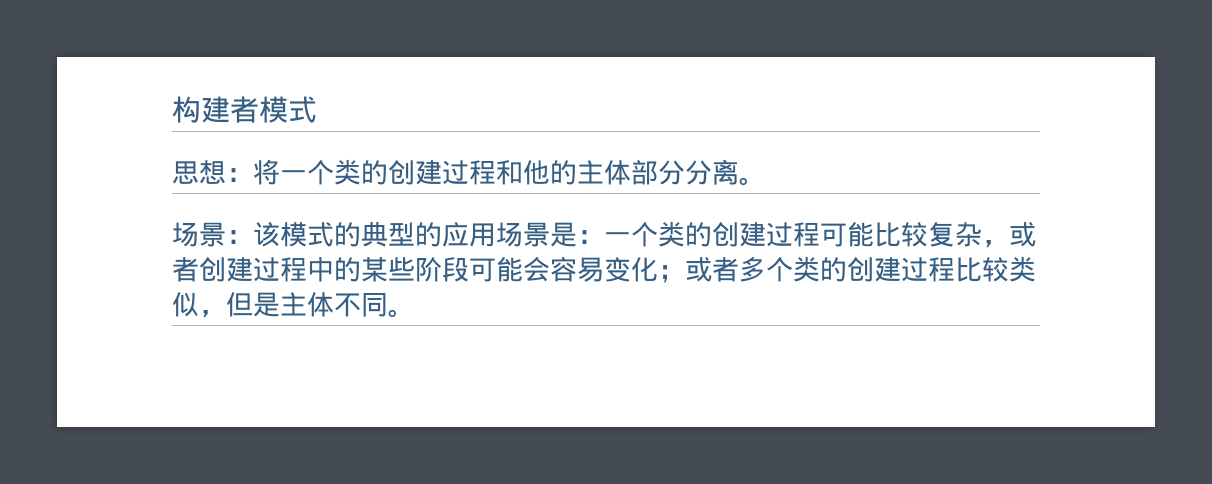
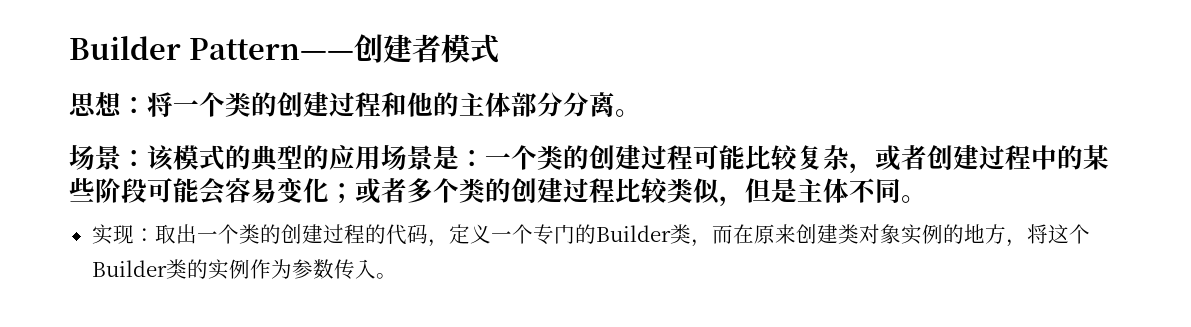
- 构建者模式
+ Builder Pattern——创建者模式
+ 实现：取出一个类的创建过程的代码，定义一个专门的Builder类，而在原来创建类对象实例的地方，将这个Builder类的实例作为参数传入。

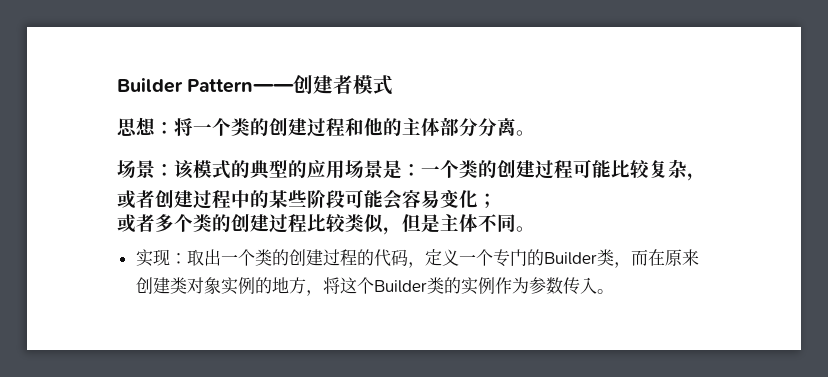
- 场景：该模式的典型的应用场景是：一个类的创建过程可能比较复杂，或者创建过程中的某些阶段可能会容易变化；或者多个类的创建过程比较类似，但是主体不同。
+ 场景：该模式的典型的应用场景是：一个类的创建过程可能比较复杂，
+ 或者创建过程中的某些阶段可能会容易变化；
+ 或者多个类的创建过程比较类似，但是主体不同。

